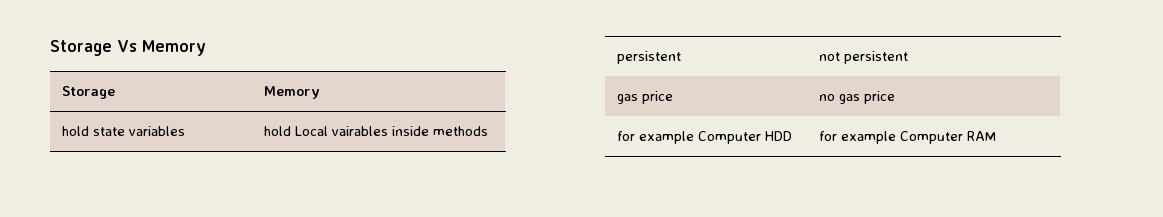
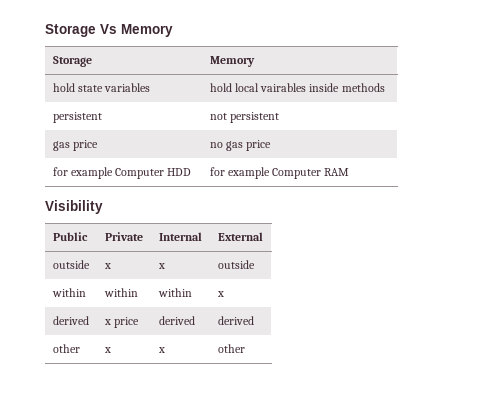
- hold state variables | hold Local vairables inside methods
+ hold state variables | hold local vairables inside methods
+ Visibility
+ Public | Private | Internal | External
+ outside | x | x | outside
+ within | within | within | x
+ derived | x price | derived | derived
+ other | x | x | other

